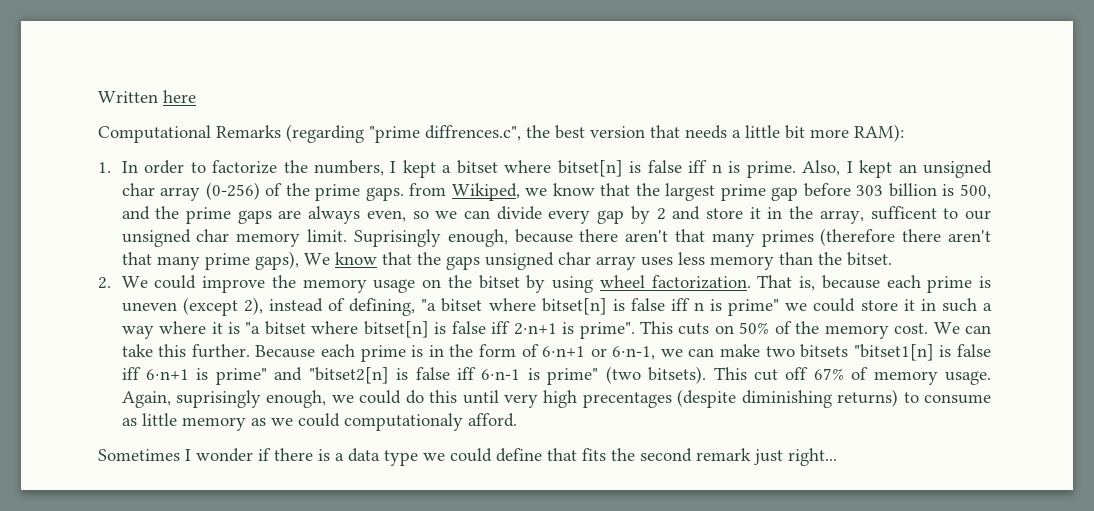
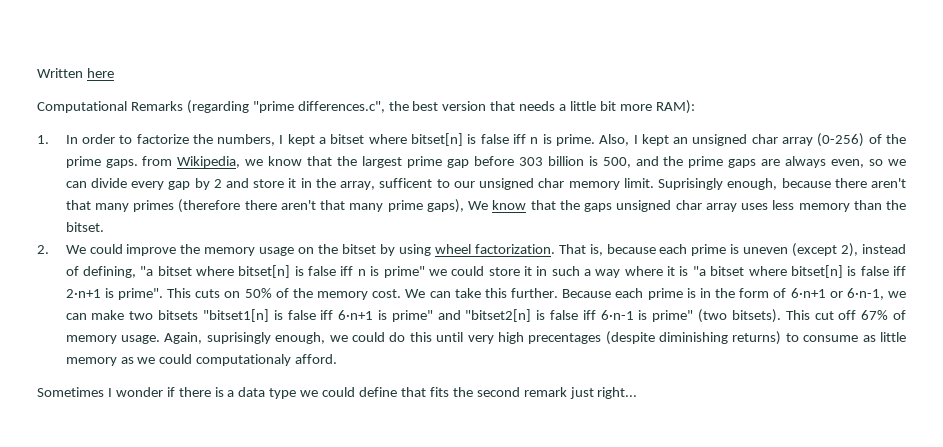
- Computational Remarks (regarding "prime diffrences.c", the best version that needs a little bit more RAM):
+ Computational Remarks (regarding "prime differences.c", the best version that needs a little bit more RAM):
- Also, I kept an unsigned char array (0-256) of the prime gaps. from Wikiped, we know that the largest prime gap before 303 billion is 500, and the prime gaps are always even, so we can divide every gap by 2 and store it in the array, sufficent to our unsigned char memory limit.
+ Also, I kept an unsigned char array (0-256) of the prime gaps. from Wikipedia, we know that the largest prime gap before 303 billion is 500, and the prime gaps are always even, so we can divide every gap by 2 and store it in the array, sufficent to our unsigned char memory limit.

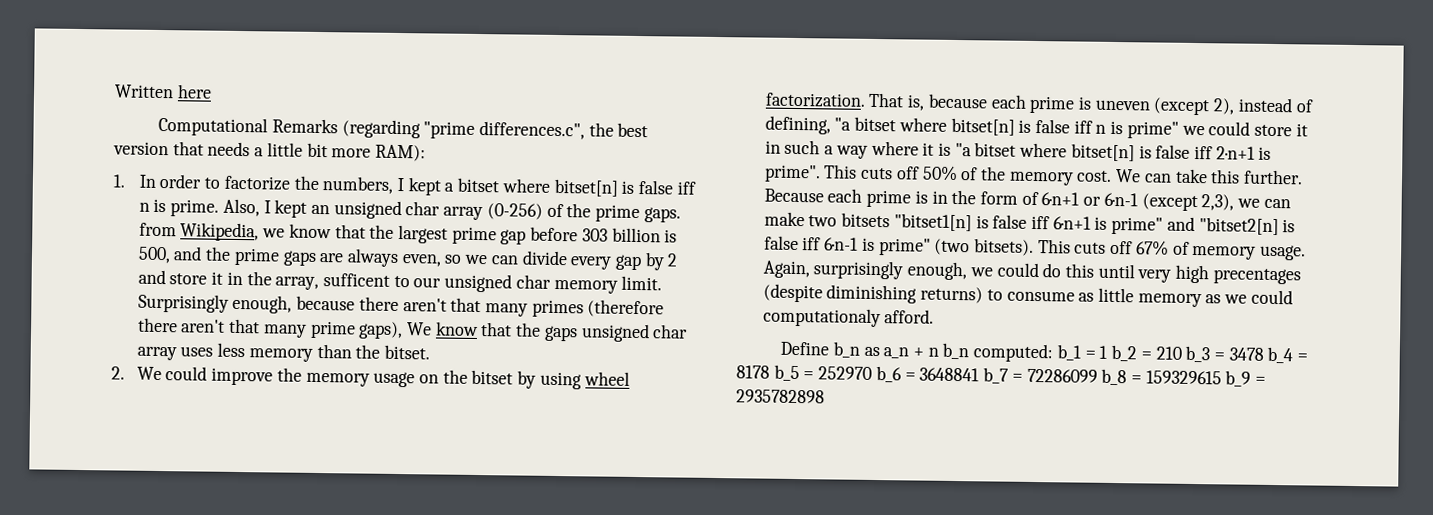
- Suprisingly enough, because there aren't that many primes (therefore there aren't that many prime gaps), We know that the gaps unsigned char array uses less memory than the bitset.
+ Surprisingly enough, because there aren't that many primes (therefore there aren't that many prime gaps), We know that the gaps unsigned char array uses less memory than the bitset.
- This cuts on 50% of the memory cost.
+ This cuts off 50% of the memory cost.
- Because each prime is in the form of 6·n+1 or 6·n-1, we can make two bitsets "bitset1[n] is false iff 6·n+1 is prime" and "bitset2[n] is false iff 6·n-1 is prime" (two bitsets).
+ Because each prime is in the form of 6·n+1 or 6·n-1 (except 2,3), we can make two bitsets "bitset1[n] is false iff 6·n+1 is prime" and "bitset2[n] is false iff 6·n-1 is prime" (two bitsets).
- This cut off 67% of memory usage.
+ This cuts off 67% of memory usage.
- Again, suprisingly enough, we could do this until very high precentages (despite diminishing returns) to consume as little memory as we could computationaly afford.
+ Again, surprisingly enough, we could do this until very high precentages (despite diminishing returns) to consume as little memory as we could computationaly afford.
- Sometimes I wonder if there is a data type we could define that fits the second remark just right...
+ Define b_n as a_n + n b_n computed: b_1 = 1 b_2 = 210 b_3 = 3478 b_4 = 8178 b_5 = 252970 b_6 = 3648841 b_7 = 72286099 b_8 = 159329615 b_9 = 2935782898

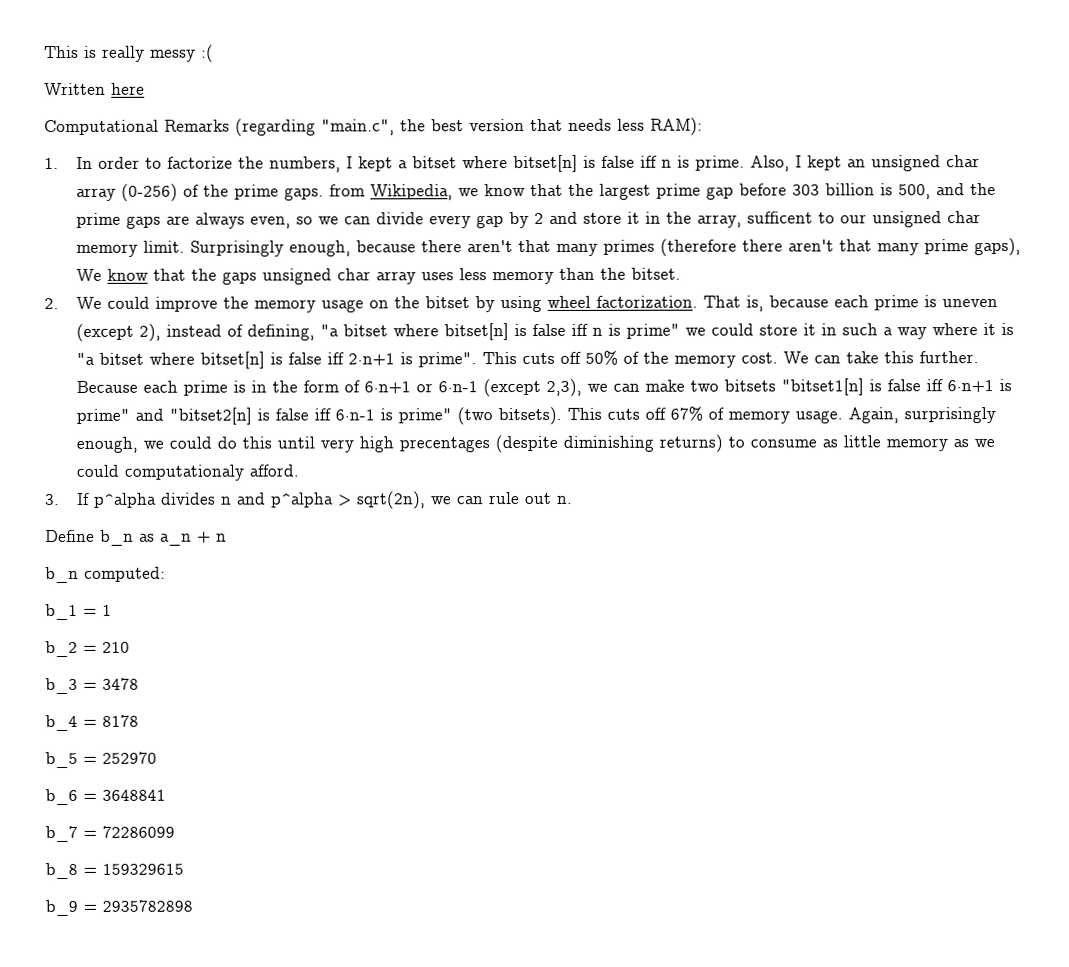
+ This is really messy :(
- Computational Remarks (regarding "prime differences.c", the best version that needs a little bit more RAM):
+ Computational Remarks (regarding "main.c", the best version that needs less RAM):
+ 3. If p^alpha divides n and p^alpha > sqrt(2n), we can rule out n.
- Define b_n as a_n + n b_n computed: b_1 = 1 b_2 = 210 b_3 = 3478 b_4 = 8178 b_5 = 252970 b_6 = 3648841 b_7 = 72286099 b_8 = 159329615 b_9 = 2935782898
+ Define b_n as a_n + n
+ b_n computed:
+ b_1 = 1
+ b_2 = 210
+ b_3 = 3478
+ b_4 = 8178
+ b_5 = 252970
+ b_6 = 3648841
+ b_7 = 72286099
+ b_8 = 159329615
+ b_9 = 2935782898

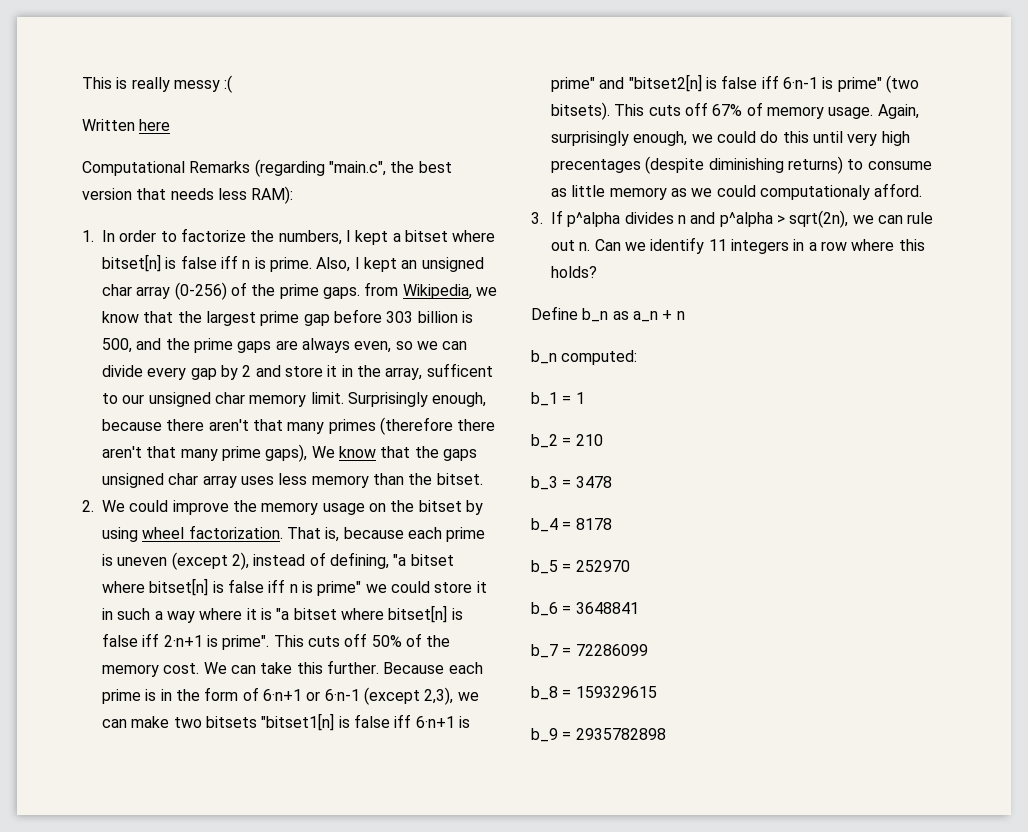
+ Can we identify 11 integers in a row where this holds?

